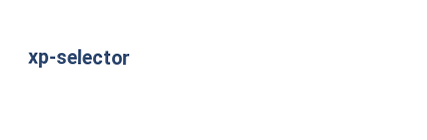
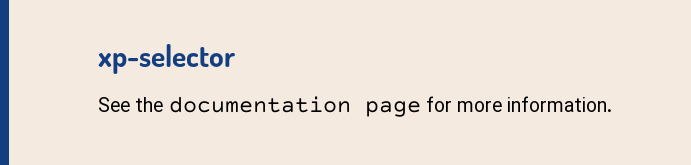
+ See the documentation page for more information.

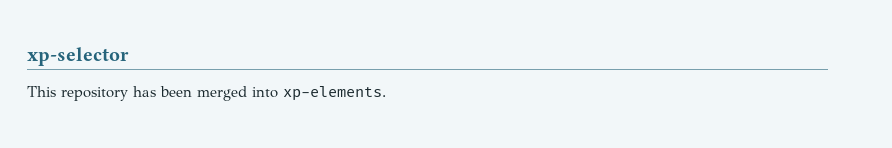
- See the documentation page for more information.
+ This repository has been merged into xp-elements.

